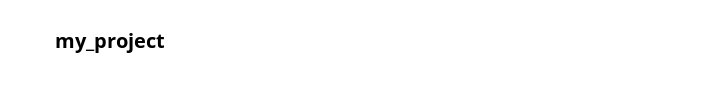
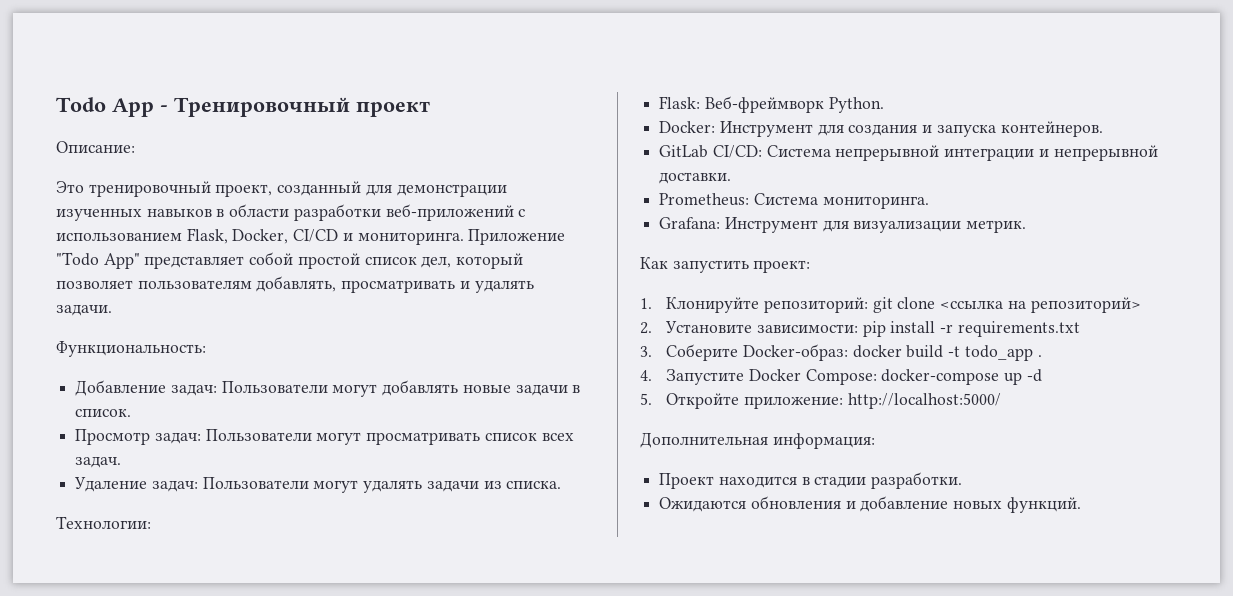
- my_project
+ Todo App - Тренировочный проект
+ Описание:
+ Это тренировочный проект, созданный для демонстрации изученных навыков в области разработки веб-приложений с использованием Flask, Docker, CI/CD и мониторинга. Приложение "Todo App" представляет собой простой список дел, который позволяет пользователям добавлять, просматривать и удалять задачи.
+ Функциональность:
+ Добавление задач: Пользователи могут добавлять новые задачи в список.
+ Просмотр задач: Пользователи могут просматривать список всех задач.
+ Удаление задач: Пользователи могут удалять задачи из списка.
+ Технологии:
+ Flask: Веб-фреймворк Python.
+ Docker: Инструмент для создания и запуска контейнеров.
+ GitLab CI/CD: Система непрерывной интеграции и непрерывной доставки.
+ Prometheus: Система мониторинга.
+ Grafana: Инструмент для визуализации метрик.
+ Как запустить проект:
+ 1. Клонируйте репозиторий: git clone <ссылка на репозиторий>
+ 2. Установите зависимости: pip install -r requirements.txt
+ 3. Соберите Docker-образ: docker build -t todo_app .
+ 4. Запустите Docker Compose: docker-compose up -d
+ 5. Откройте приложение: http://localhost:5000/
+ Дополнительная информация:
+ Проект находится в стадии разработки.
+ Ожидаются обновления и добавление новых функций.

